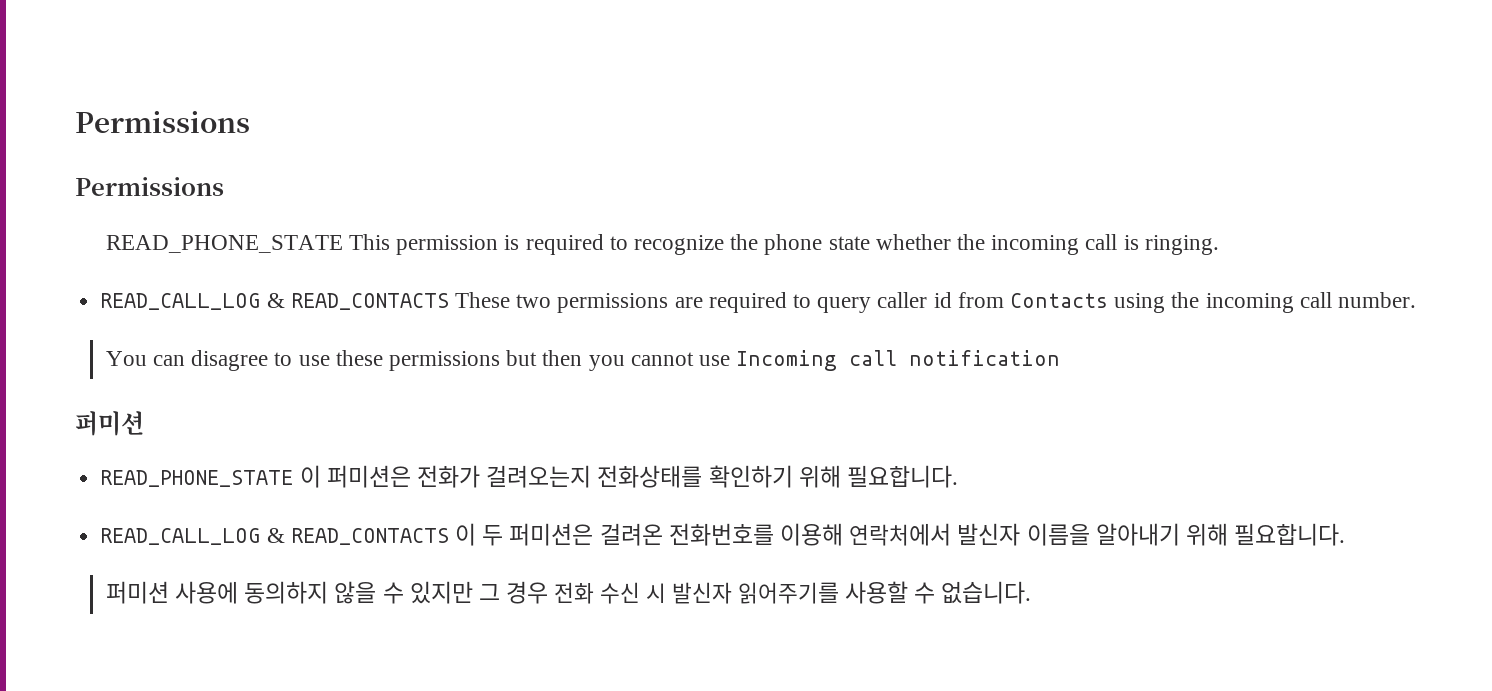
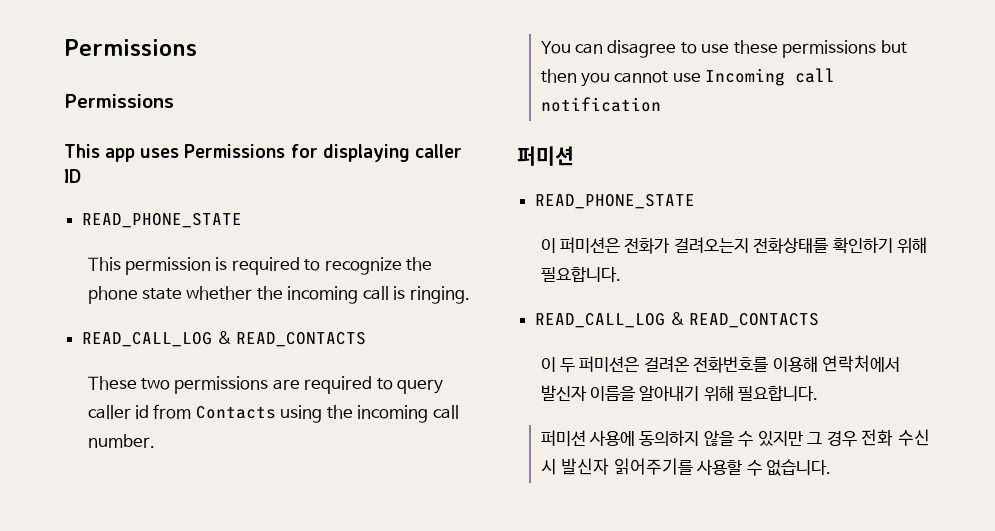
- READ_PHONE_STATE This permission is required to recognize the phone state whether the incoming call is ringing.
- READ_CALL_LOG & READ_CONTACTS These two permissions are required to query caller id from Contacts using the incoming call number.
+ This app uses Permissions for displaying caller ID
+ READ_PHONE_STATE
+ This permission is required to recognize the phone state whether the incoming call is ringing.
+ READ_CALL_LOG & READ_CONTACTS
+ These two permissions are required to query caller id from Contacts using the incoming call number.
  You can disagree to use these permissions but then you cannot use Incoming call notification
  퍼미션
- READ_PHONE_STATE 이 퍼미션은 전화가 걸려오는지 전화상태를 확인하기 위해 필요합니다.
- READ_CALL_LOG & READ_CONTACTS 이 두 퍼미션은 걸려온 전화번호를 이용해 연락처에서 발신자 이름을 알아내기 위해 필요합니다.
+ READ_PHONE_STATE
+ 이 퍼미션은 전화가 걸려오는지 전화상태를 확인하기 위해 필요합니다.
+ READ_CALL_LOG & READ_CONTACTS
+ 이 두 퍼미션은 걸려온 전화번호를 이용해 연락처에서 발신자 이름을 알아내기 위해 필요합니다.

